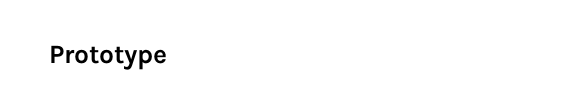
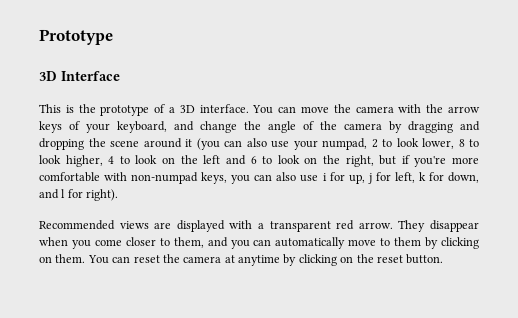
+ 3D Interface
+ This is the prototype of a 3D interface. You can move the camera with the arrow keys of your keyboard, and change the angle of the camera by dragging and dropping the scene around it (you can also use your numpad, 2 to look lower, 8 to look higher, 4 to look on the left and 6 to look on the right, but if you're more comfortable with non-numpad keys, you can also use i for up, j for left, k for down, and l for right).
+ Recommended views are displayed with a transparent red arrow. They disappear when you come closer to them, and you can automatically move to them by clicking on them. You can reset the camera at anytime by clicking on the reset button.

